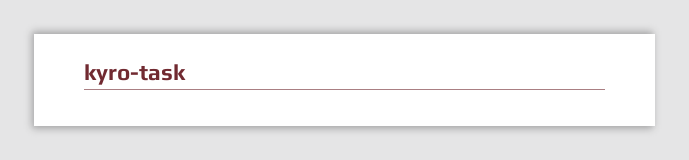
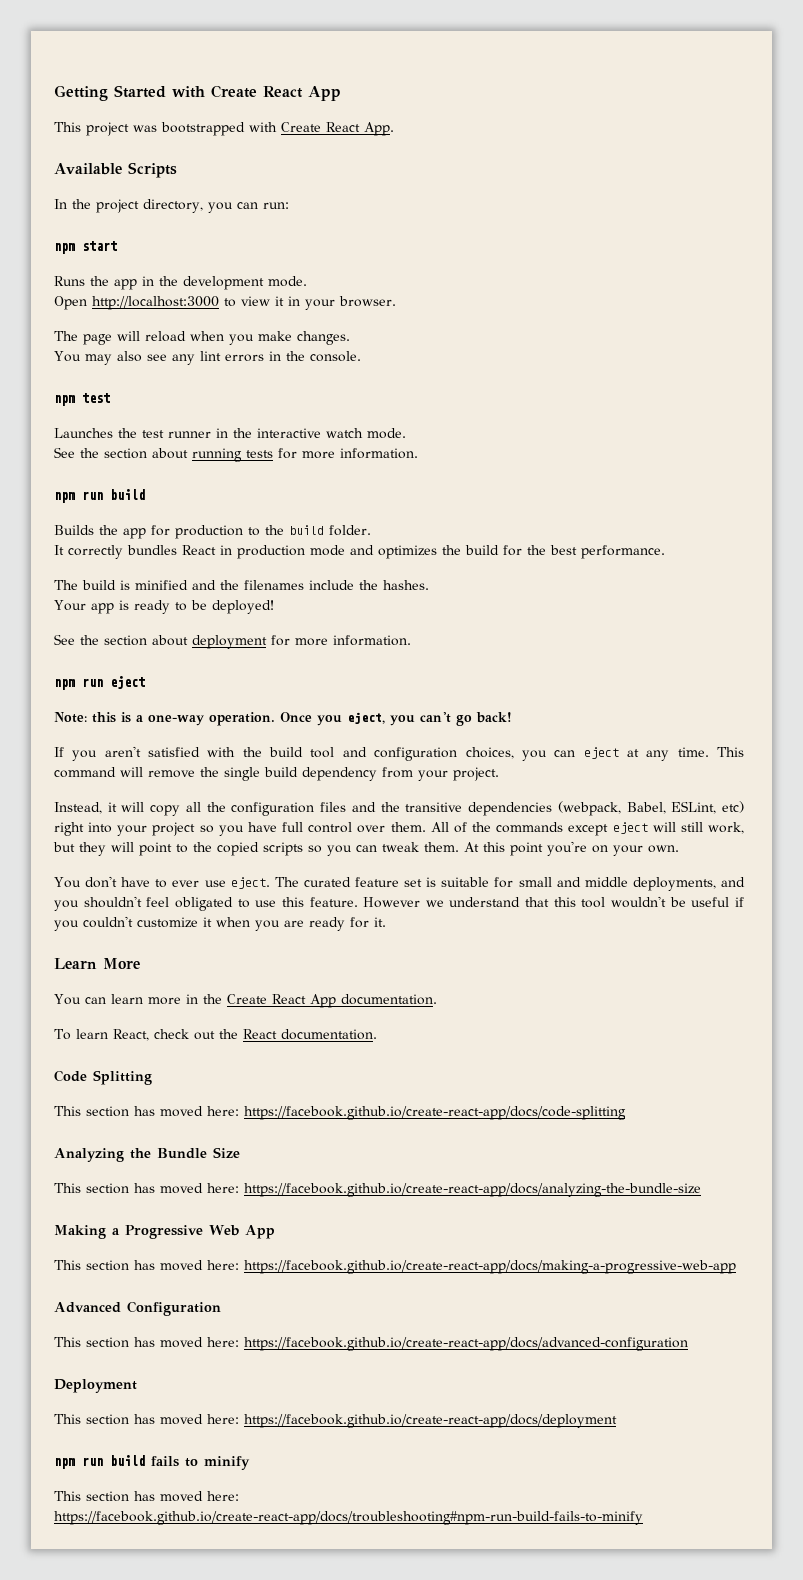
- kyro-task
+ Getting Started with Create React App
+ This project was bootstrapped with Create React App.
+ Available Scripts
+ In the project directory, you can run:
+ npm start
+ Runs the app in the development mode.
+ Open http://localhost:3000 to view it in your browser.
+ The page will reload when you make changes.
+ You may also see any lint errors in the console.
+ npm test
+ Launches the test runner in the interactive watch mode.
+ See the section about running tests for more information.
+ npm run build
+ Builds the app for production to the build folder.
+ It correctly bundles React in production mode and optimizes the build for the best performance.
+ The build is minified and the filenames include the hashes.
+ Your app is ready to be deployed!
+ See the section about deployment for more information.
+ npm run eject
+ Note: this is a one-way operation. Once you eject, you can't go back!
+ If you aren't satisfied with the build tool and configuration choices, you can eject at any time. This command will remove the single build dependency from your project.
+ Instead, it will copy all the configuration files and the transitive dependencies (webpack, Babel, ESLint, etc) right into your project so you have full control over them. All of the commands except eject will still work, but they will point to the copied scripts so you can tweak them. At this point you're on your own.
+ You don't have to ever use eject. The curated feature set is suitable for small and middle deployments, and you shouldn't feel obligated to use this feature. However we understand that this tool wouldn't be useful if you couldn't customize it when you are ready for it.
+ Learn More
+ You can learn more in the Create React App documentation.
+ To learn React, check out the React documentation.
+ Code Splitting
+ This section has moved here: https://facebook.github.io/create-react-app/docs/code-splitting
+ Analyzing the Bundle Size
+ This section has moved here: https://facebook.github.io/create-react-app/docs/analyzing-the-bundle-size
+ Making a Progressive Web App
+ This section has moved here: https://facebook.github.io/create-react-app/docs/making-a-progressive-web-app
+ Advanced Configuration
+ This section has moved here: https://facebook.github.io/create-react-app/docs/advanced-configuration
+ Deployment
+ This section has moved here: https://facebook.github.io/create-react-app/docs/deployment
+ npm run build fails to minify
+ This section has moved here: https://facebook.github.io/create-react-app/docs/troubleshooting#npm-run-build-fails-to-minify

